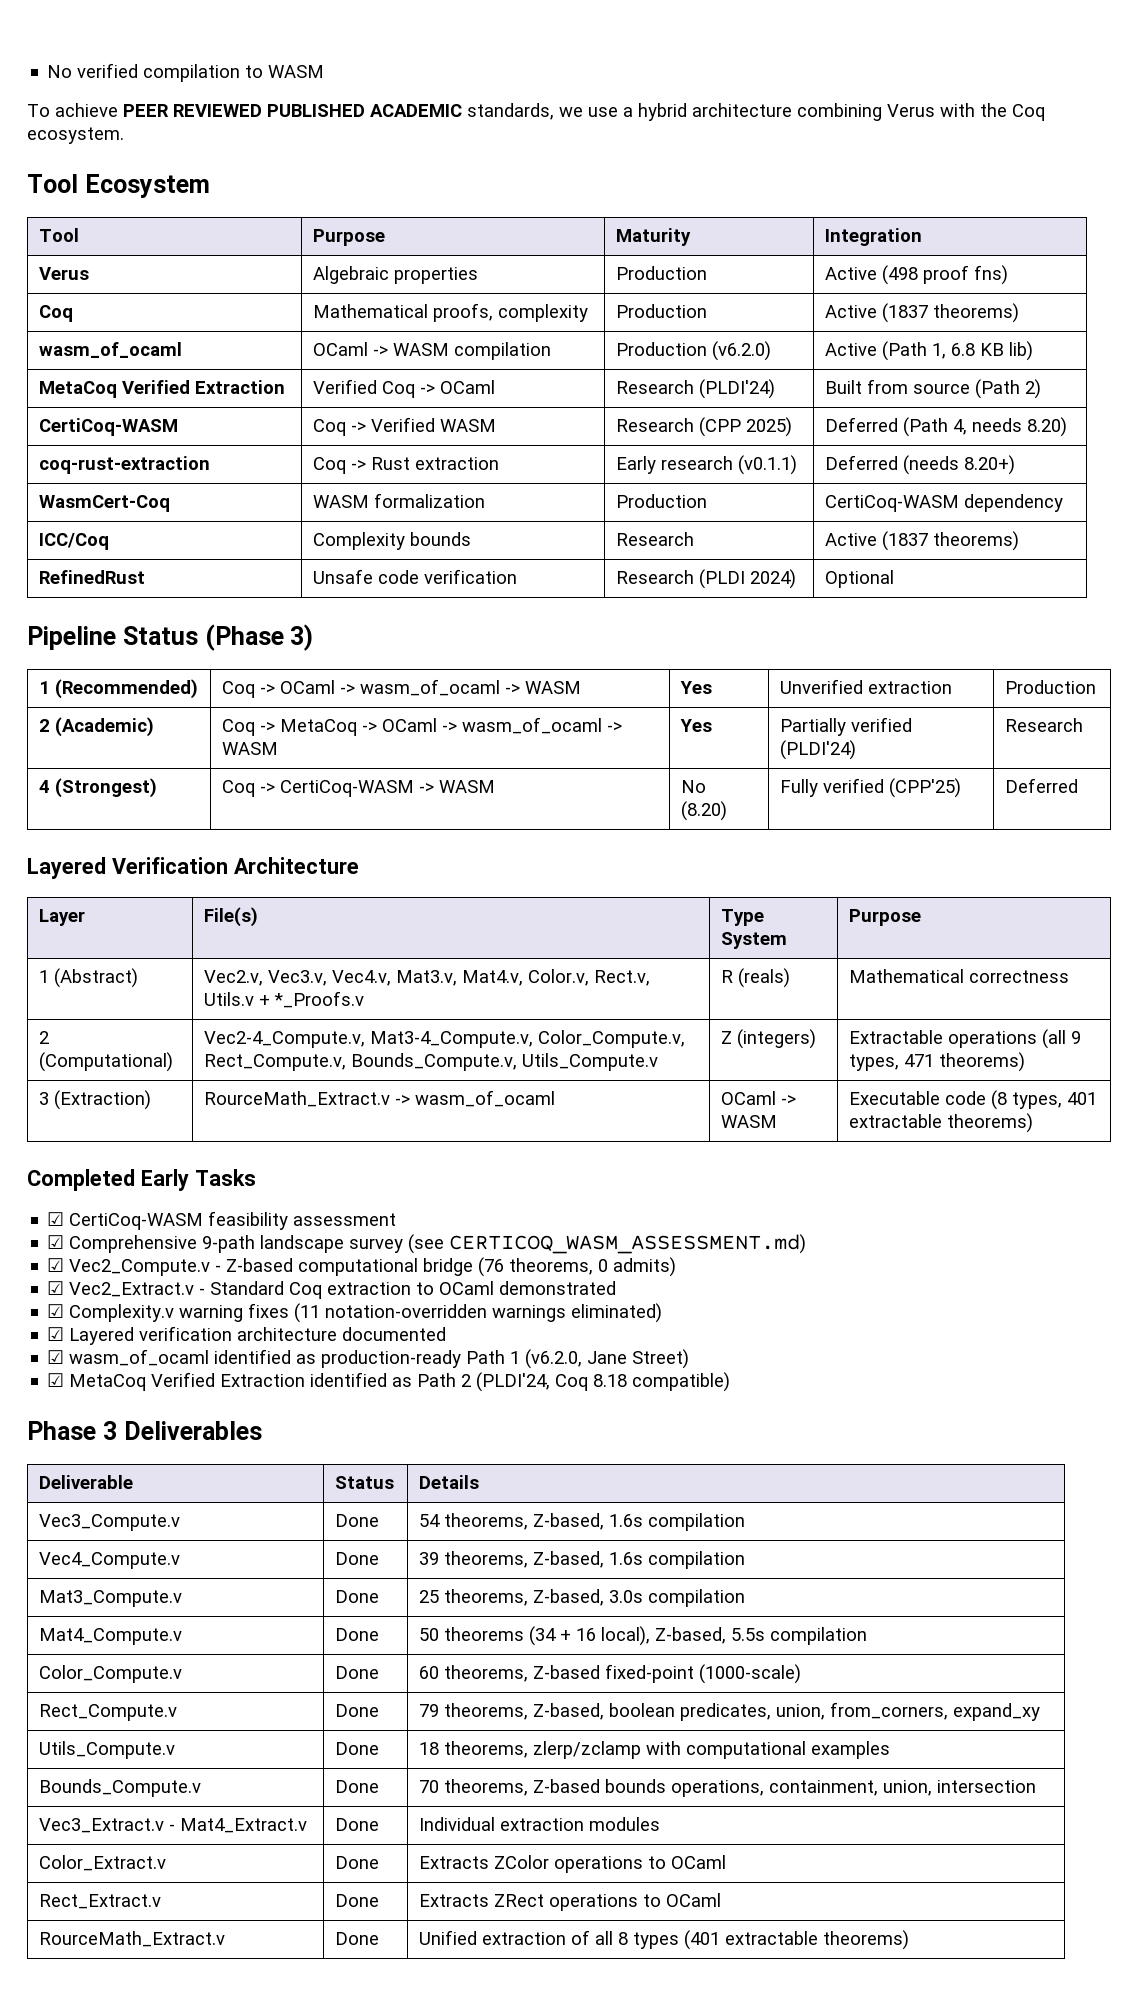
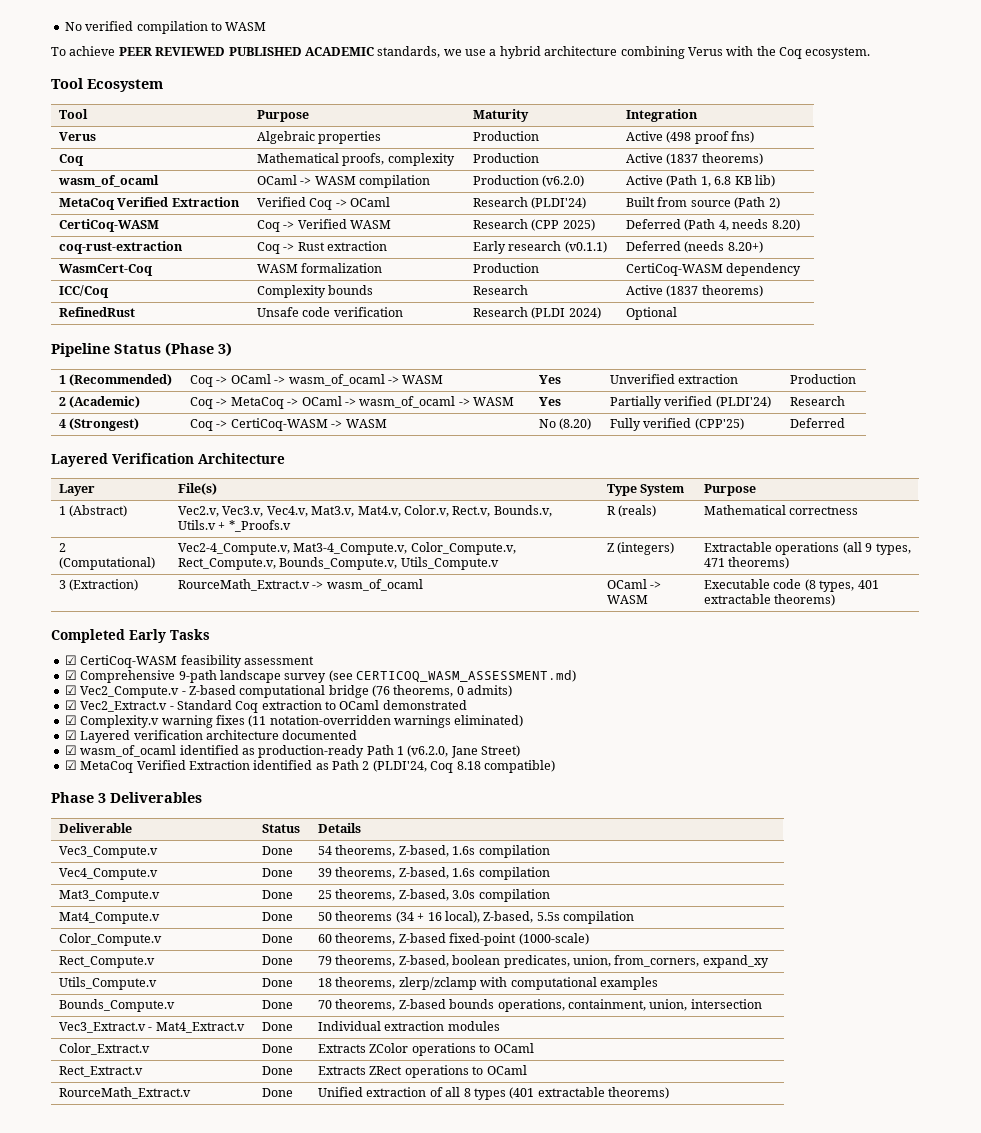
- 1 (Abstract) | Vec2.v, Vec3.v, Vec4.v, Mat3.v, Mat4.v, Color.v, Rect.v, Utils.v + *_Proofs.v | R (reals) | Mathematical correctness
+ 1 (Abstract) | Vec2.v, Vec3.v, Vec4.v, Mat3.v, Mat4.v, Color.v, Rect.v, Bounds.v, Utils.v + *_Proofs.v | R (reals) | Mathematical correctness

